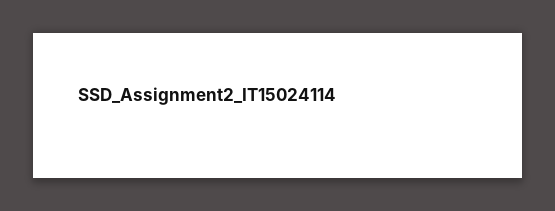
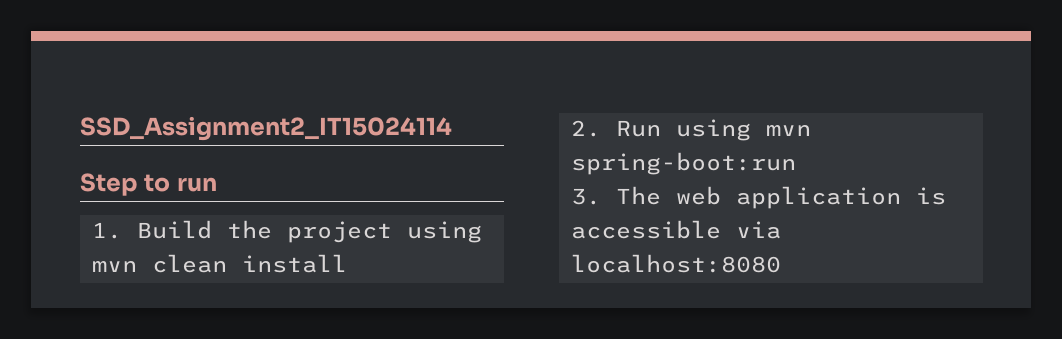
+ Step to run
+ 1. Build the project using mvn clean install
+ 2. Run using mvn spring-boot:run
+ 3. The web application is accessible via localhost:8080

